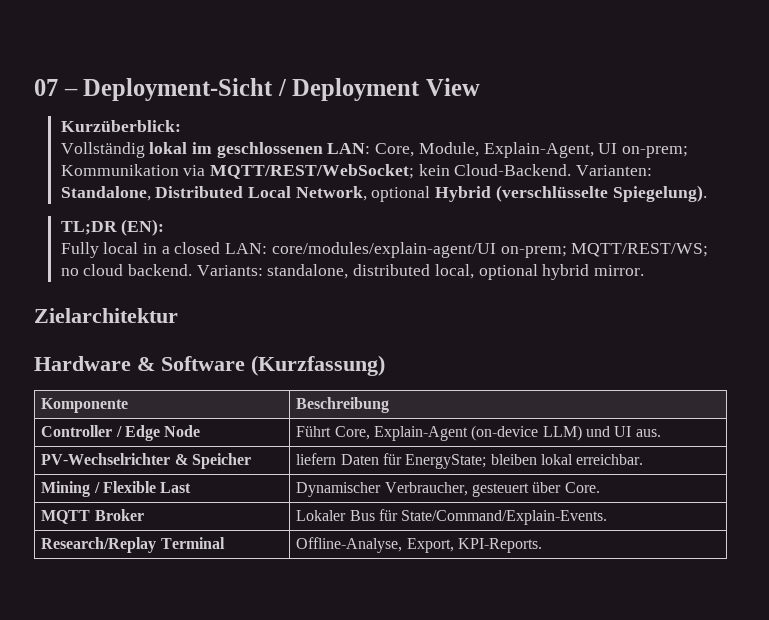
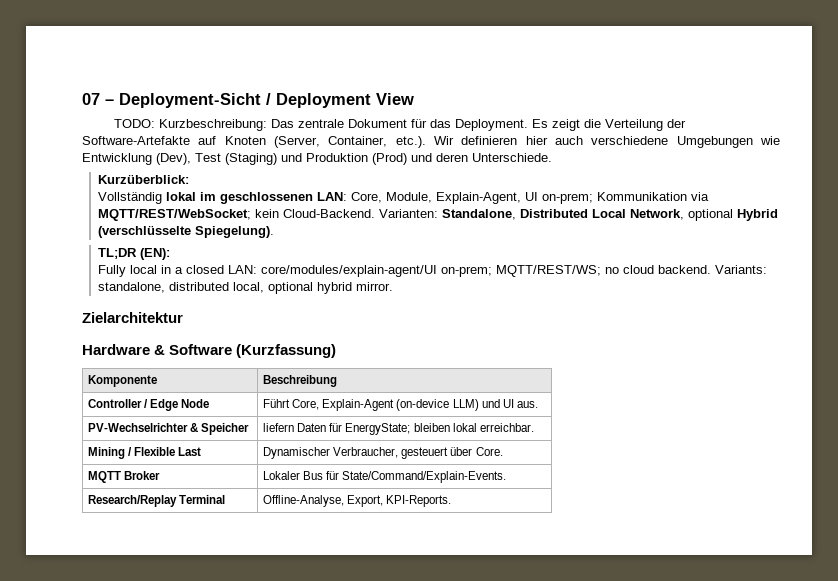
+ TODO: Kurzbeschreibung: Das zentrale Dokument für das Deployment. Es zeigt die Verteilung der Software-Artefakte auf Knoten (Server, Container, etc.). Wir definieren hier auch verschiedene Umgebungen wie Entwicklung (Dev), Test (Staging) und Produktion (Prod) und deren Unterschiede.

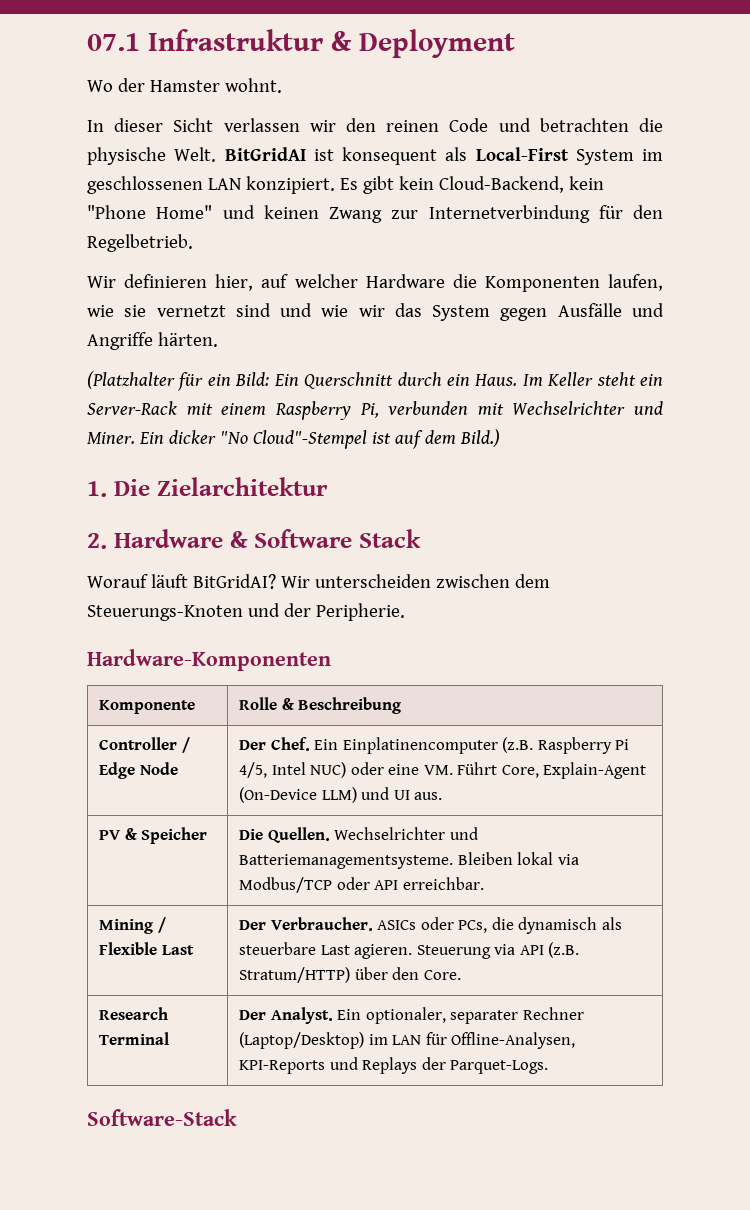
- 07 – Deployment-Sicht / Deployment View
- TODO: Kurzbeschreibung: Das zentrale Dokument für das Deployment. Es zeigt die Verteilung der Software-Artefakte auf Knoten (Server, Container, etc.). Wir definieren hier auch verschiedene Umgebungen wie Entwicklung (Dev), Test (Staging) und Produktion (Prod) und deren Unterschiede.
- Kurzüberblick:
- Vollständig lokal im geschlossenen LAN: Core, Module, Explain-Agent, UI on-prem; Kommunikation via MQTT/REST/WebSocket; kein Cloud-Backend. Varianten: Standalone, Distributed Local Network, optional Hybrid (verschlüsselte Spiegelung).
- TL;DR (EN):
- Fully local in a closed LAN: core/modules/explain-agent/UI on-prem; MQTT/REST/WS; no cloud backend. Variants: standalone, distributed local, optional hybrid mirror.
- Zielarchitektur
+ 07.1 Infrastruktur & Deployment
+ Wo der Hamster wohnt.
+ In dieser Sicht verlassen wir den reinen Code und betrachten die physische Welt. BitGridAI ist konsequent als Local-First System im geschlossenen LAN konzipiert. Es gibt kein Cloud-Backend, kein "Phone Home" und keinen Zwang zur Internetverbindung für den Regelbetrieb.
+ Wir definieren hier, auf welcher Hardware die Komponenten laufen, wie sie vernetzt sind und wie wir das System gegen Ausfälle und Angriffe härten.
+ (Platzhalter für ein Bild: Ein Querschnitt durch ein Haus. Im Keller steht ein Server-Rack mit einem Raspberry Pi, verbunden mit Wechselrichter und Miner. Ein dicker "No Cloud"-Stempel ist auf dem Bild.)
+ 1. Die Zielarchitektur
- Hardware & Software (Kurzfassung)
+ 2. Hardware & Software Stack
+ Worauf läuft BitGridAI? Wir unterscheiden zwischen dem Steuerungs-Knoten und der Peripherie.
+ Hardware-Komponenten
- Komponente | Beschreibung
+ Komponente | Rolle & Beschreibung
- Controller / Edge Node | Führt Core, Explain-Agent (on-device LLM) und UI aus.
+ Controller / Edge Node | Der Chef. Ein Einplatinencomputer (z.B. Raspberry Pi 4/5, Intel NUC) oder eine VM. Führt Core, Explain-Agent (On-Device LLM) und UI aus.
- PV-Wechselrichter & Speicher | liefern Daten für EnergyState; bleiben lokal erreichbar.
+ PV & Speicher | Die Quellen. Wechselrichter und Batteriemanagementsysteme. Bleiben lokal via Modbus/TCP oder API erreichbar.
- Mining / Flexible Last | Dynamischer Verbraucher, gesteuert über Core.
- MQTT Broker | Lokaler Bus für State/Command/Explain-Events.
- Research/Replay Terminal | Offline-Analyse, Export, KPI-Reports.
+ Mining / Flexible Last | Der Verbraucher. ASICs oder PCs, die dynamisch als steuerbare Last agieren. Steuerung via API (z.B. Stratum/HTTP) über den Core.
+ Research Terminal | Der Analyst. Ein optionaler, separater Rechner (Laptop/Desktop) im LAN für Offline-Analysen, KPI-Reports und Replays der Parquet-Logs.
+ Software-Stack

